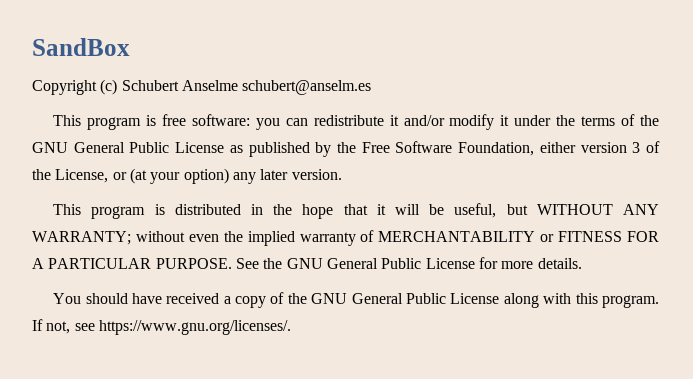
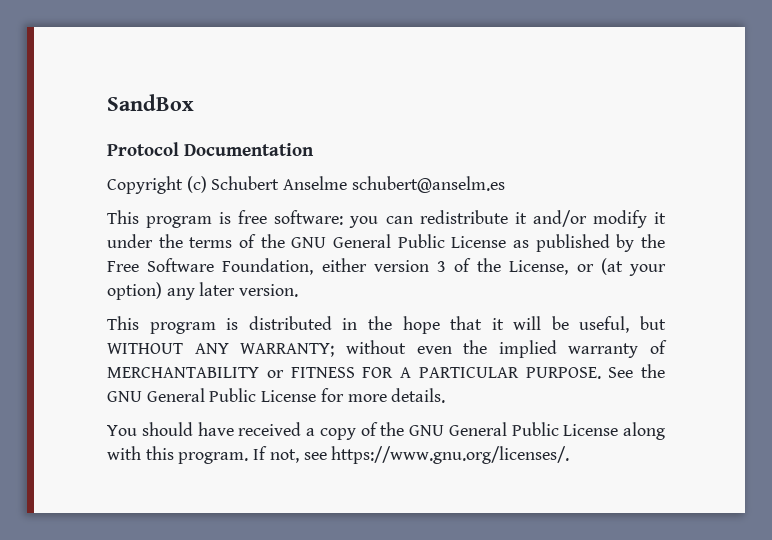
+ Protocol Documentation

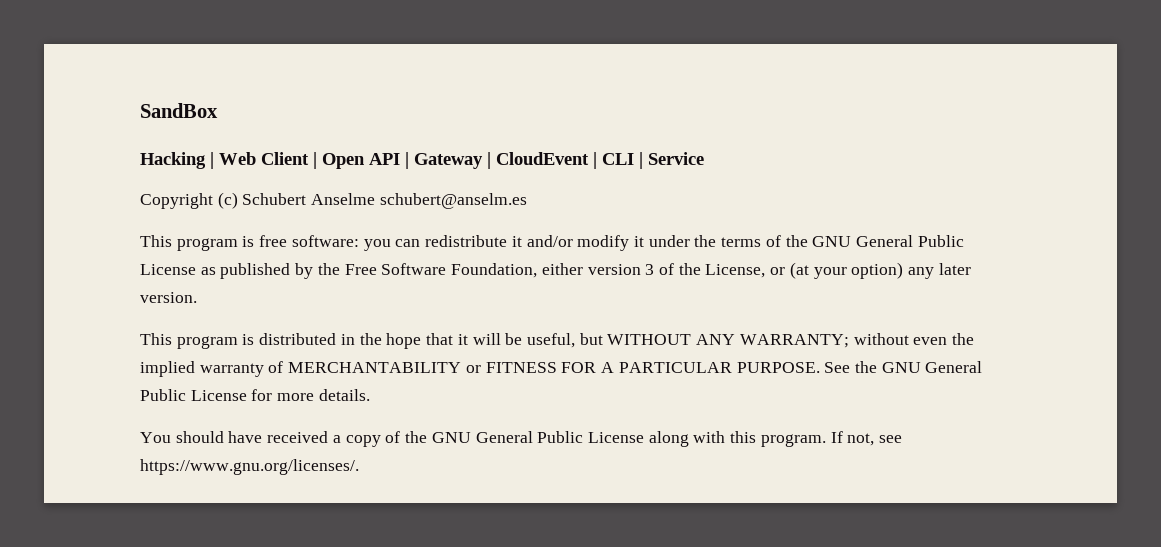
- Protocol Documentation
+ Hacking | Web Client | Open API | Gateway | CloudEvent | CLI | Service

